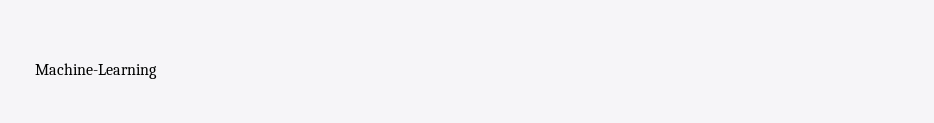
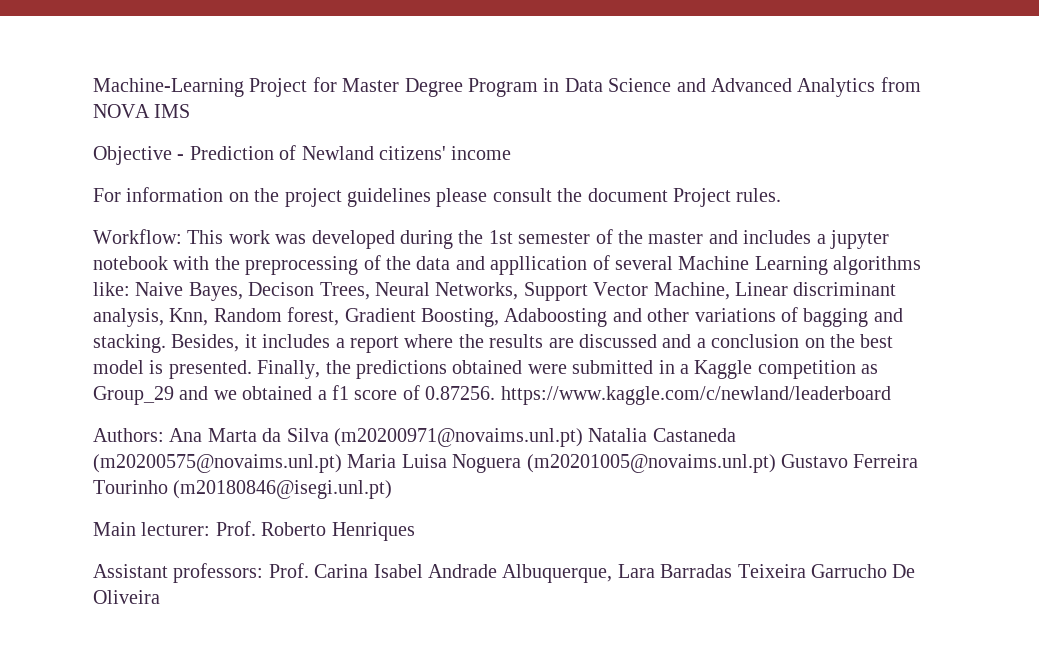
- Machine-Learning
+ Machine-Learning Project for Master Degree Program in Data Science and Advanced Analytics from NOVA IMS
+ Objective - Prediction of Newland citizens' income
+ For information on the project guidelines please consult the document Project rules.
+ Workflow: This work was developed during the 1st semester of the master and includes a jupyter notebook with the preprocessing of the data and appllication of several Machine Learning algorithms like: Naive Bayes, Decison Trees, Neural Networks, Support Vector Machine, Linear discriminant analysis, Knn, Random forest, Gradient Boosting, Adaboosting and other variations of bagging and stacking. Besides, it includes a report where the results are discussed and a conclusion on the best model is presented. Finally, the predictions obtained were submitted in a Kaggle competition as Group_29 and we obtained a f1 score of 0.87256. https://www.kaggle.com/c/newland/leaderboard
+ Authors: Ana Marta da Silva (m20200971@novaims.unl.pt) Natalia Castaneda (m20200575@novaims.unl.pt) Maria Luisa Noguera (m20201005@novaims.unl.pt) Gustavo Ferreira Tourinho (m20180846@isegi.unl.pt)
+ Main lecturer: Prof. Roberto Henriques
+ Assistant professors: Prof. Carina Isabel Andrade Albuquerque, Lara Barradas Teixeira Garrucho De Oliveira

